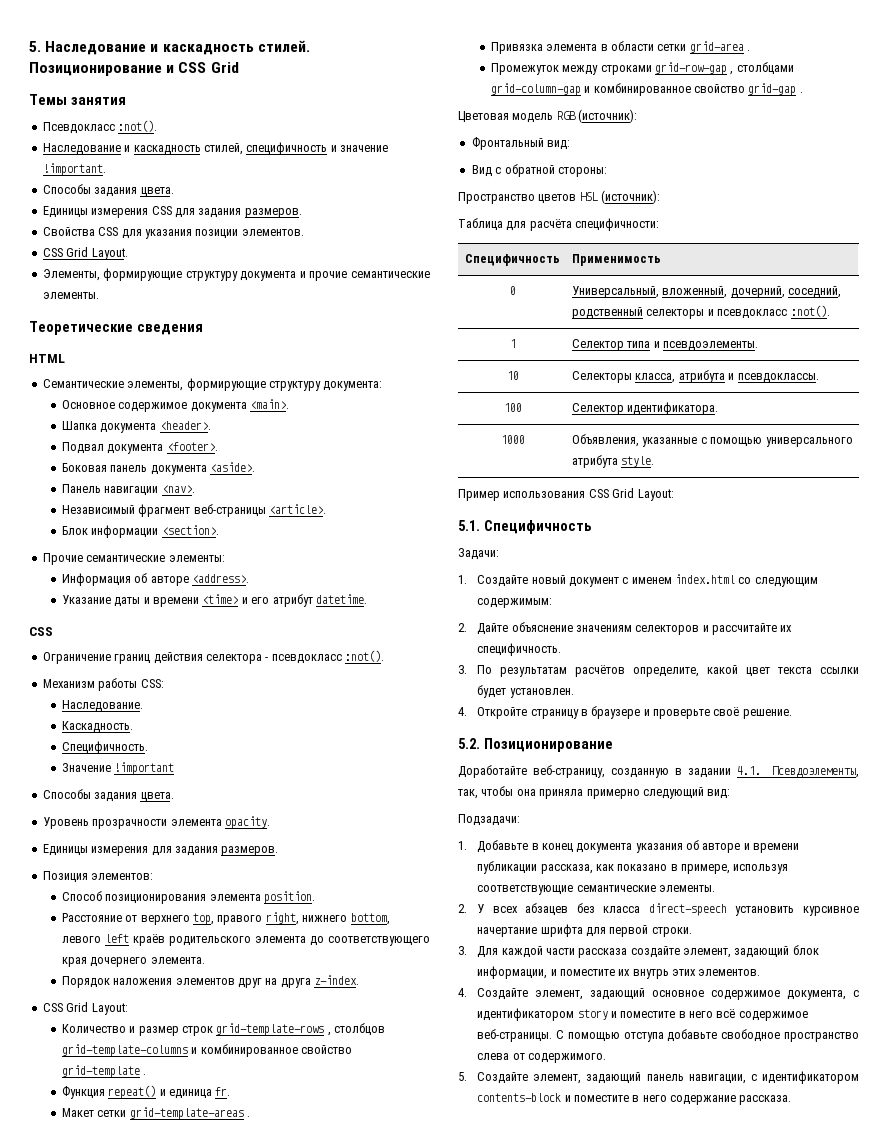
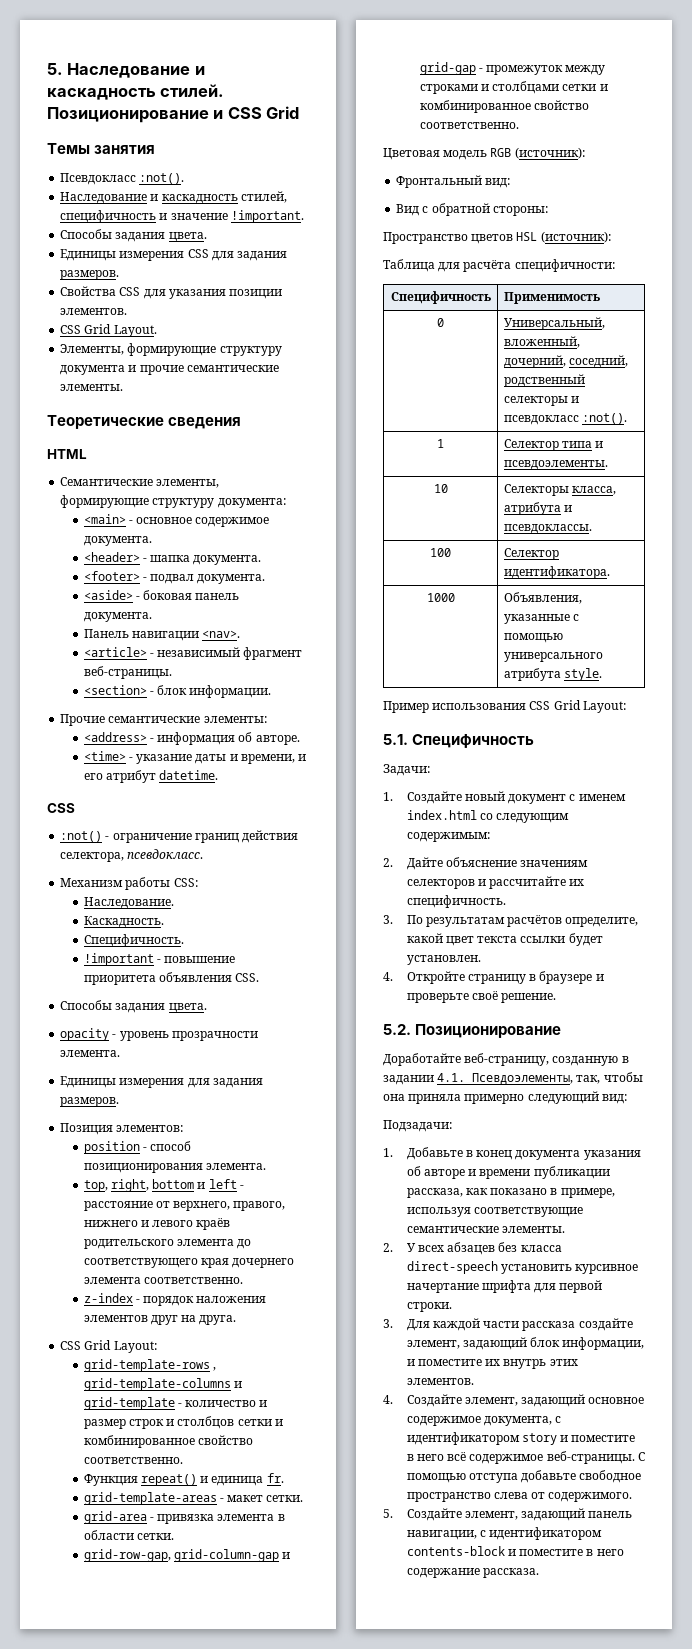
- Основное содержимое документа <main>.
- Шапка документа <header>.
- Подвал документа <footer>.
- Боковая панель документа <aside>.
+ <main> - основное содержимое документа.
+ <header> - шапка документа.
+ <footer> - подвал документа.
+ <aside> - боковая панель документа.
  Панель навигации <nav>.
- Независимый фрагмент веб-страницы <article>.
- Блок информации <section>.
+ <article> - независимый фрагмент веб-страницы.
+ <section> - блок информации.
  Прочие семантические элементы:
- Информация об авторе <address>.
- Указание даты и времени <time> и его атрибут datetime.
+ <address> - информация об авторе.
+ <time> - указание даты и времени, и его атрибут datetime.
- Ограничение границ действия селектора - псевдокласс :not().
+ :not() - ограничение границ действия селектора, псевдокласс.
- Значение !important
+ !important - повышение приоритета объявления CSS.
  Способы задания цвета.
- Уровень прозрачности элемента opacity.
+ opacity - уровень прозрачности элемента.
- Способ позиционирования элемента position.
- Расстояние от верхнего top, правого right, нижнего bottom, левого left краёв родительского элемента до соответствующего края дочернего элемента.
- Порядок наложения элементов друг на друга z-index.
+ position - способ позиционирования элемента.
+ top, right, bottom и left - расстояние от верхнего, правого, нижнего и левого краёв родительского элемента до соответствующего края дочернего элемента соответственно.
+ z-index - порядок наложения элементов друг на друга.
  CSS Grid Layout:
- Количество и размер строк grid-template-rows , столбцов grid-template-columns и комбинированное свойство grid-template .
+ grid-template-rows , grid-template-columns и grid-template - количество и размер строк и столбцов сетки и комбинированное свойство соответственно.
- Макет сетки grid-template-areas .
- Привязка элемента в области сетки grid-area .
- Промежуток между строками grid-row-gap , столбцами grid-column-gap и комбинированное свойство grid-gap .
+ grid-template-areas - макет сетки.
+ grid-area - привязка элемента в области сетки.
+ grid-row-gap, grid-column-gap и grid-gap - промежуток между строками и столбцами сетки и комбинированное свойство соответственно.

